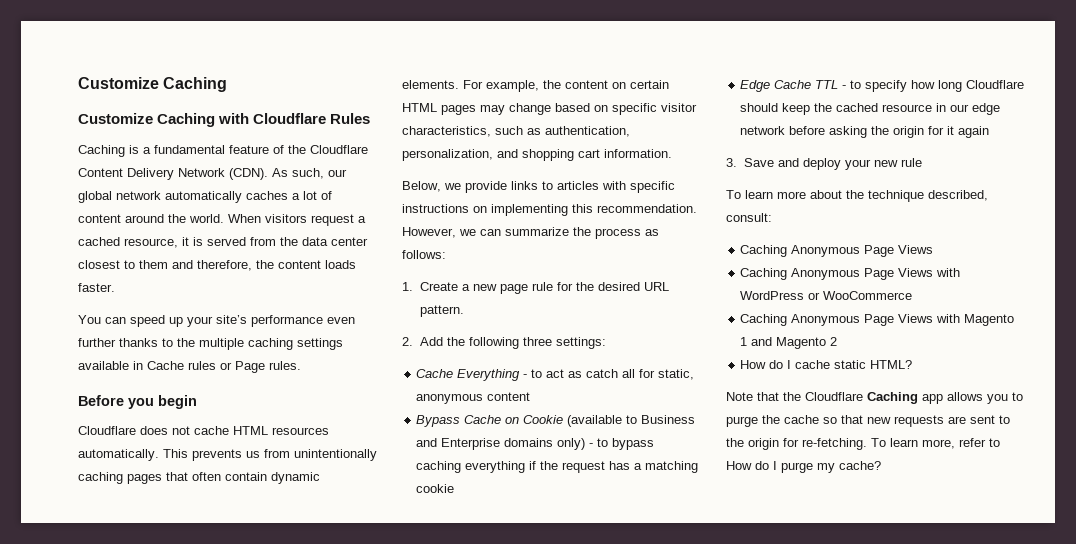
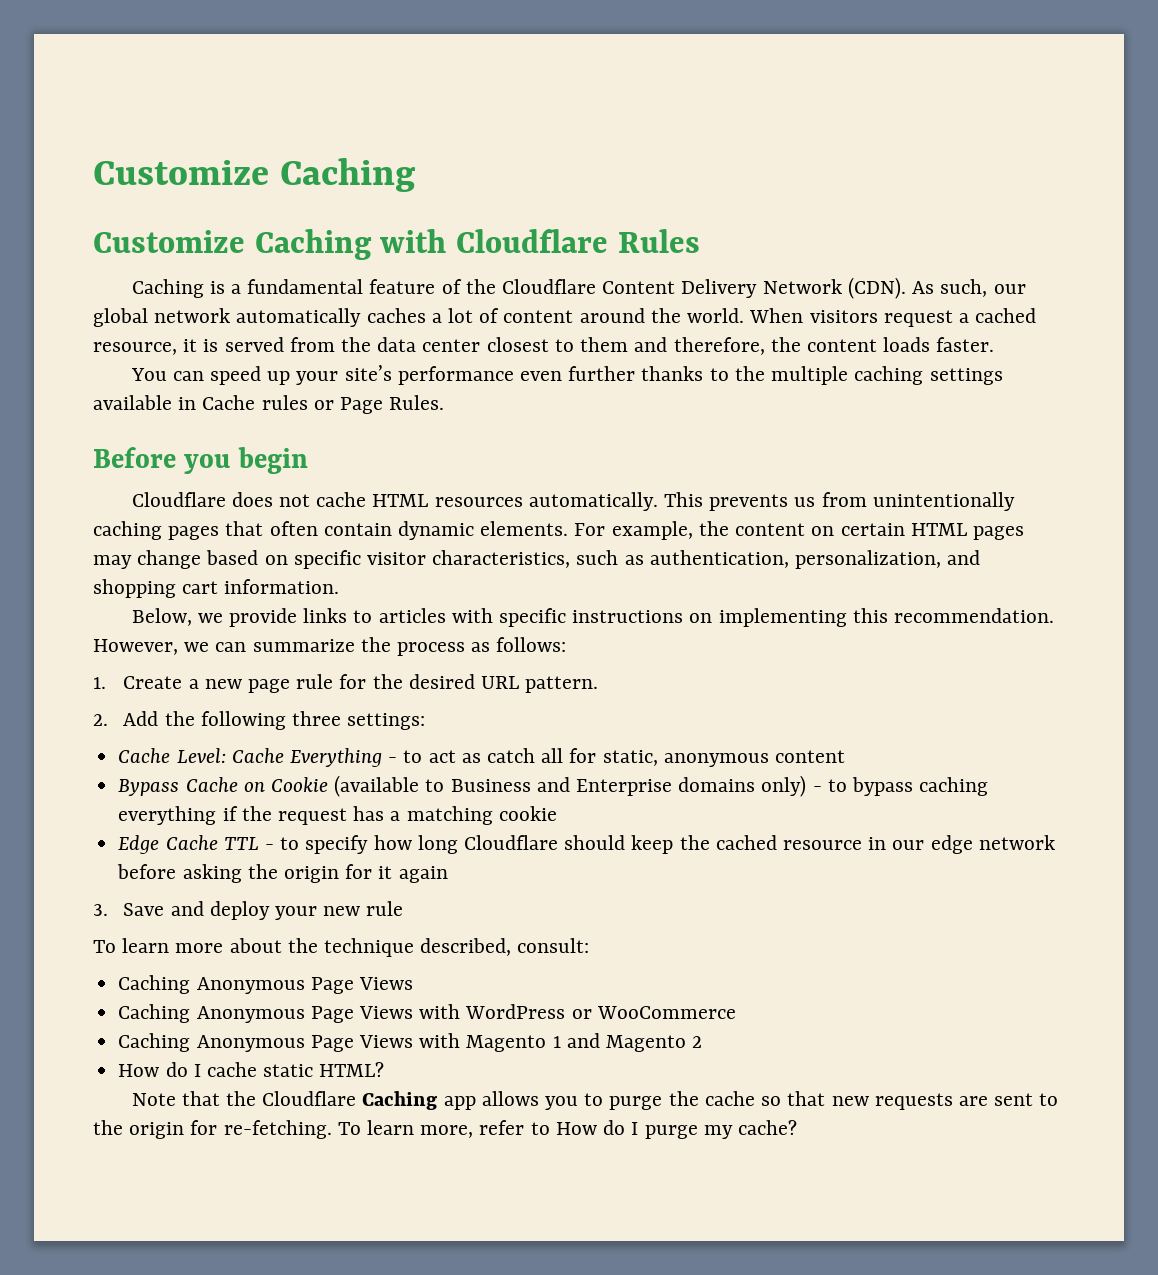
- You can speed up your site’s performance even further thanks to the multiple caching settings available in Cache rules or Page rules.
+ You can speed up your site’s performance even further thanks to the multiple caching settings available in Cache rules or Page Rules.
- Cache Everything - to act as catch all for static, anonymous content
+ Cache Level: Cache Everything - to act as catch all for static, anonymous content

